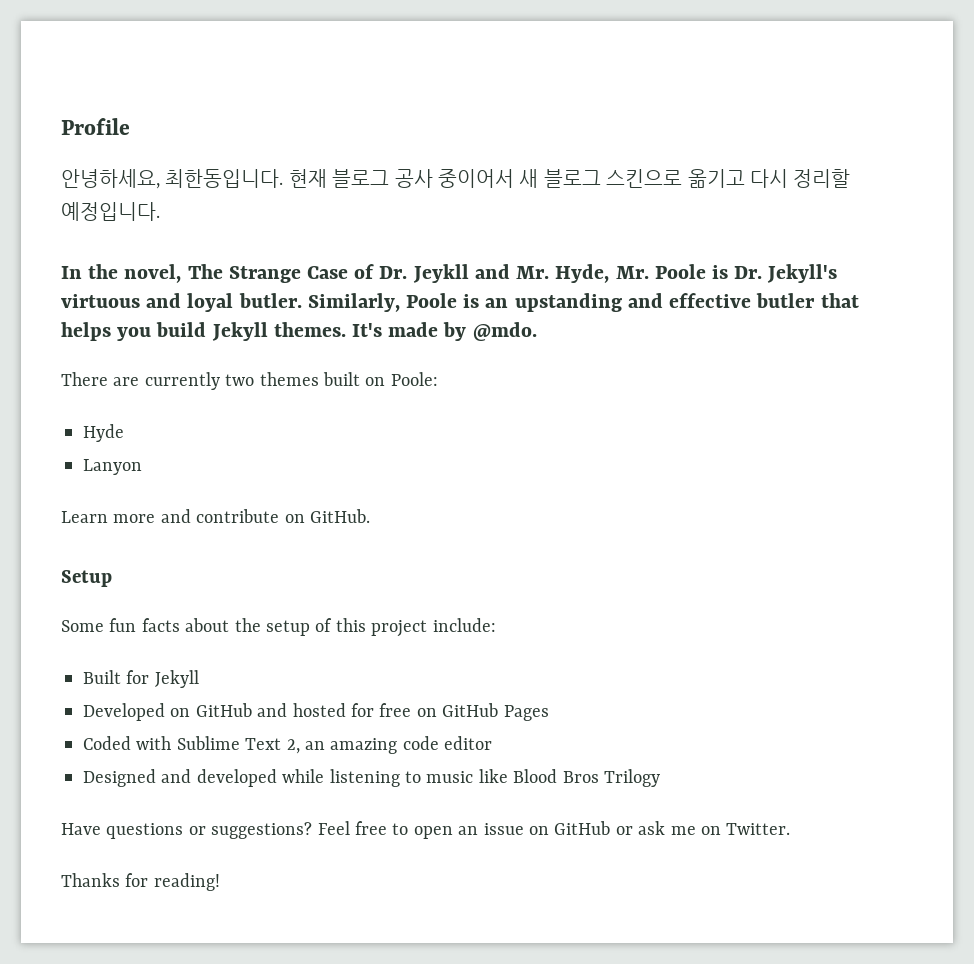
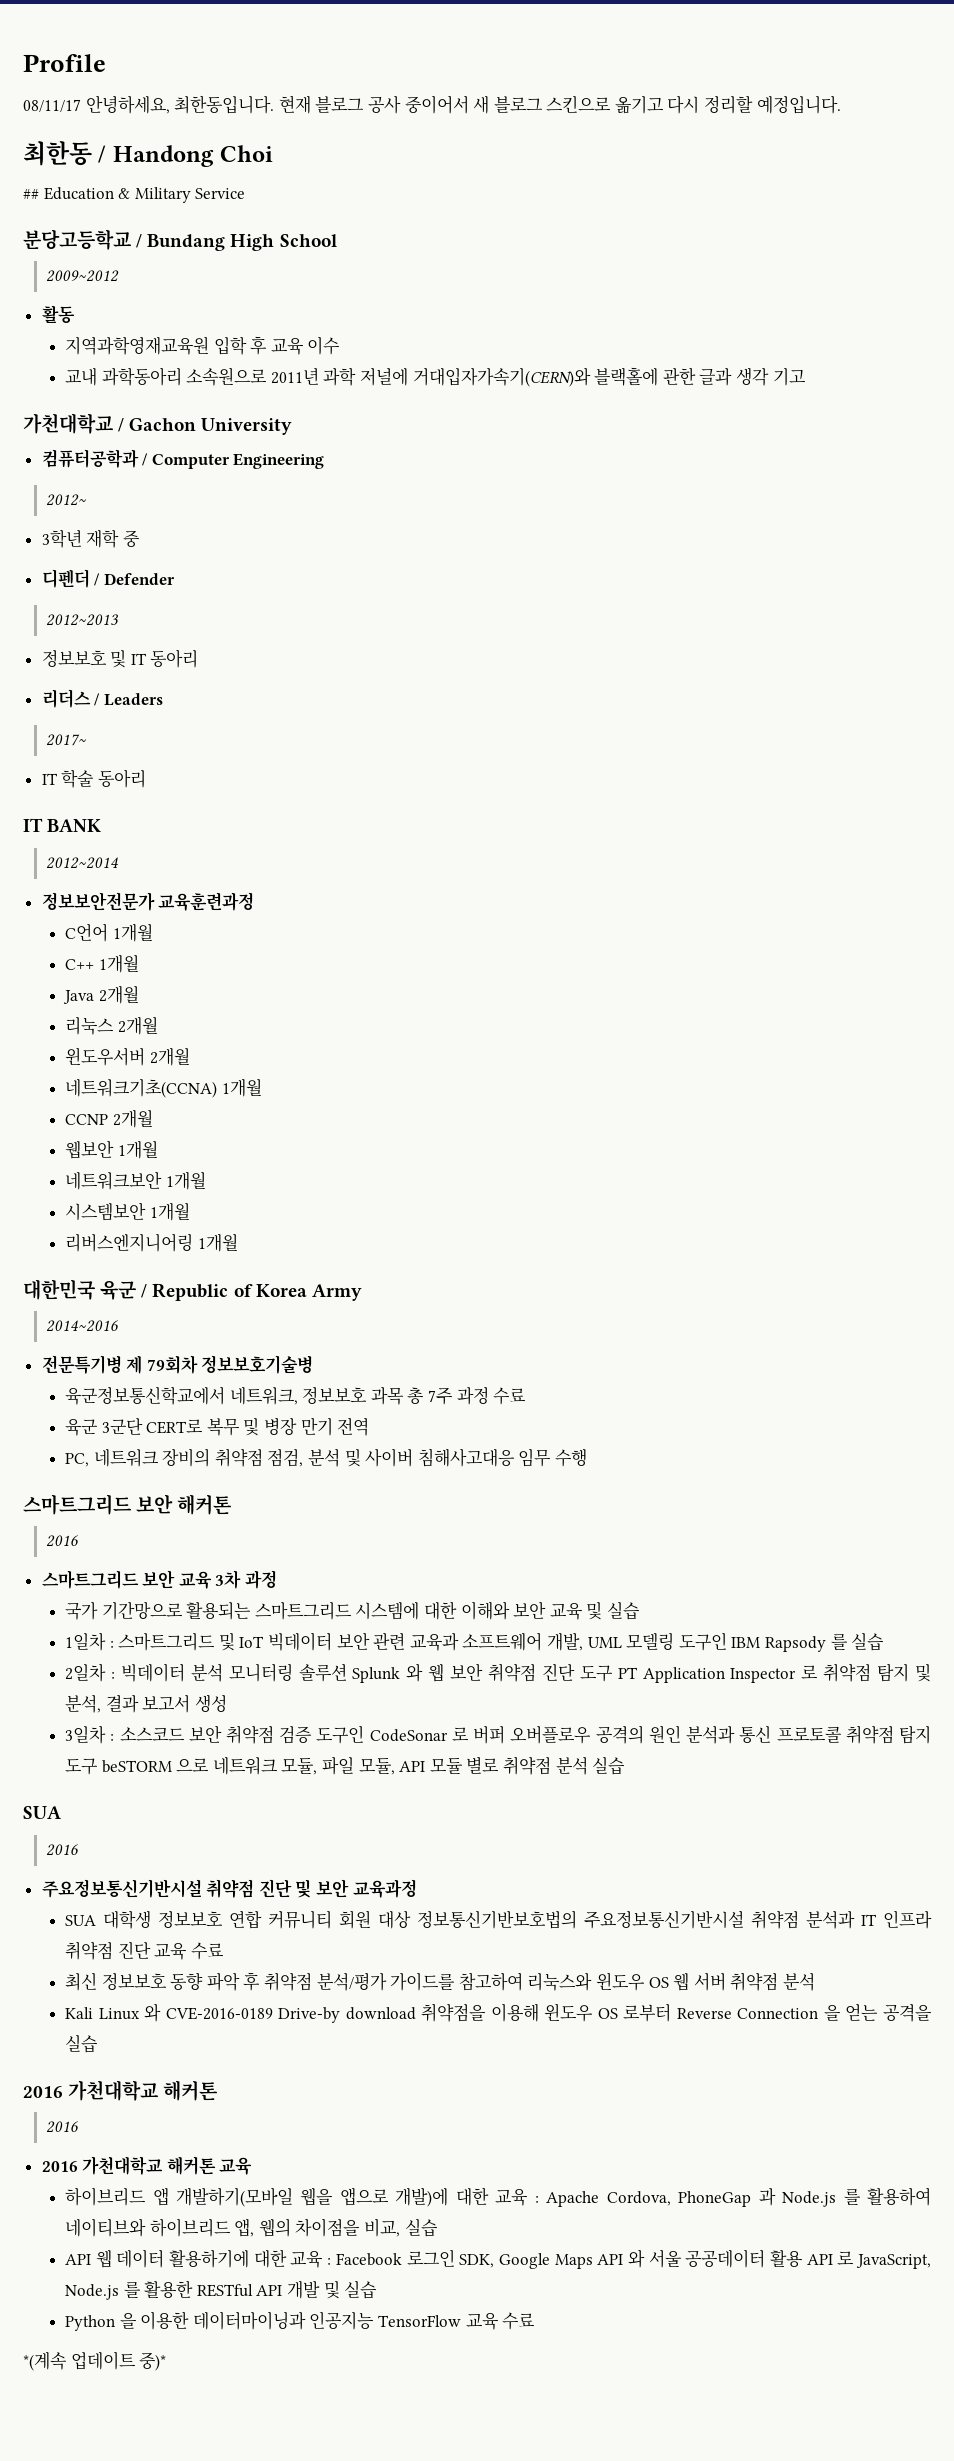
- 안녕하세요, 최한동입니다.
+ 08/11/17 안녕하세요, 최한동입니다.
- In the novel, The Strange Case of Dr. Jeykll and Mr. Hyde, Mr. Poole is Dr. Jekyll's virtuous and loyal butler. Similarly, Poole is an upstanding and effective butler that helps you build Jekyll themes. It's made by @mdo.
- There are currently two themes built on Poole:
- Hyde
- Lanyon
- Learn more and contribute on GitHub.
- Setup
- Some fun facts about the setup of this project include:
- Built for Jekyll
- Developed on GitHub and hosted for free on GitHub Pages
- Coded with Sublime Text 2, an amazing code editor
- Designed and developed while listening to music like Blood Bros Trilogy
- Have questions or suggestions? Feel free to open an issue on GitHub or ask me on Twitter.
- Thanks for reading!
+ 최한동 / Handong Choi
+ ## Education & Military Service
+ 분당고등학교 / Bundang High School
+ 2009~2012
+ 활동
+ 지역과학영재교육원 입학 후 교육 이수
+ 교내 과학동아리 소속원으로 2011년 과학 저널에 거대입자가속기(CERN)와 블랙홀에 관한 글과 생각 기고
+ 가천대학교 / Gachon University
+ 컴퓨터공학과 / Computer Engineering
+ 2012~
+ 3학년 재학 중
+ 디펜더 / Defender
+ 2012~2013
+ 정보보호 및 IT 동아리
+ 리더스 / Leaders
+ 2017~
+ IT 학술 동아리
+ IT BANK
+ 2012~2014
+ 정보보안전문가 교육훈련과정
+ C언어 1개월
+ C++ 1개월
+ Java 2개월
+ 리눅스 2개월
+ 윈도우서버 2개월
+ 네트워크기초(CCNA) 1개월
+ CCNP 2개월
+ 웹보안 1개월
+ 네트워크보안 1개월
+ 시스템보안 1개월
+ 리버스엔지니어링 1개월
+ 대한민국 육군 / Republic of Korea Army
+ 2014~2016
+ 전문특기병 제 79회차 정보보호기술병
+ 육군정보통신학교에서 네트워크, 정보보호 과목 총 7주 과정 수료
+ 육군 3군단 CERT로 복무 및 병장 만기 전역
+ PC, 네트워크 장비의 취약점 점검, 분석 및 사이버 침해사고대응 임무 수행
+ 스마트그리드 보안 해커톤
+ 2016
+ 스마트그리드 보안 교육 3차 과정
+ 국가 기간망으로 활용되는 스마트그리드 시스템에 대한 이해와 보안 교육 및 실습
+ 1일차 : 스마트그리드 및 IoT 빅데이터 보안 관련 교육과 소프트웨어 개발, UML 모델링 도구인 IBM Rapsody 를 실습
+ 2일차 : 빅데이터 분석 모니터링 솔루션 Splunk 와 웹 보안 취약점 진단 도구 PT Application Inspector 로 취약점 탐지 및 분석, 결과 보고서 생성
+ 3일차 : 소스코드 보안 취약점 검증 도구인 CodeSonar 로 버퍼 오버플로우 공격의 원인 분석과 통신 프로토콜 취약점 탐지 도구 beSTORM 으로 네트워크 모듈, 파일 모듈, API 모듈 별로 취약점 분석 실습
+ SUA
+ 2016
+ 주요정보통신기반시설 취약점 진단 및 보안 교육과정
+ SUA 대학생 정보보호 연합 커뮤니티 회원 대상 정보통신기반보호법의 주요정보통신기반시설 취약점 분석과 IT 인프라 취약점 진단 교육 수료
+ 최신 정보보호 동향 파악 후 취약점 분석/평가 가이드를 참고하여 리눅스와 윈도우 OS 웹 서버 취약점 분석
+ Kali Linux 와 CVE-2016-0189 Drive-by download 취약점을 이용해 윈도우 OS 로부터 Reverse Connection 을 얻는 공격을 실습
+ 2016 가천대학교 해커톤
+ 2016
+ 2016 가천대학교 해커톤 교육
+ 하이브리드 앱 개발하기(모바일 웹을 앱으로 개발)에 대한 교육 : Apache Cordova, PhoneGap 과 Node.js 를 활용하여 네이티브와 하이브리드 앱, 웹의 차이점을 비교, 실습
+ API 웹 데이터 활용하기에 대한 교육 : Facebook 로그인 SDK, Google Maps API 와 서울 공공데이터 활용 API 로 JavaScript, Node.js 를 활용한 RESTful API 개발 및 실습
+ Python 을 이용한 데이터마이닝과 인공지능 TensorFlow 교육 수료
+ *(계속 업데이트 중)*

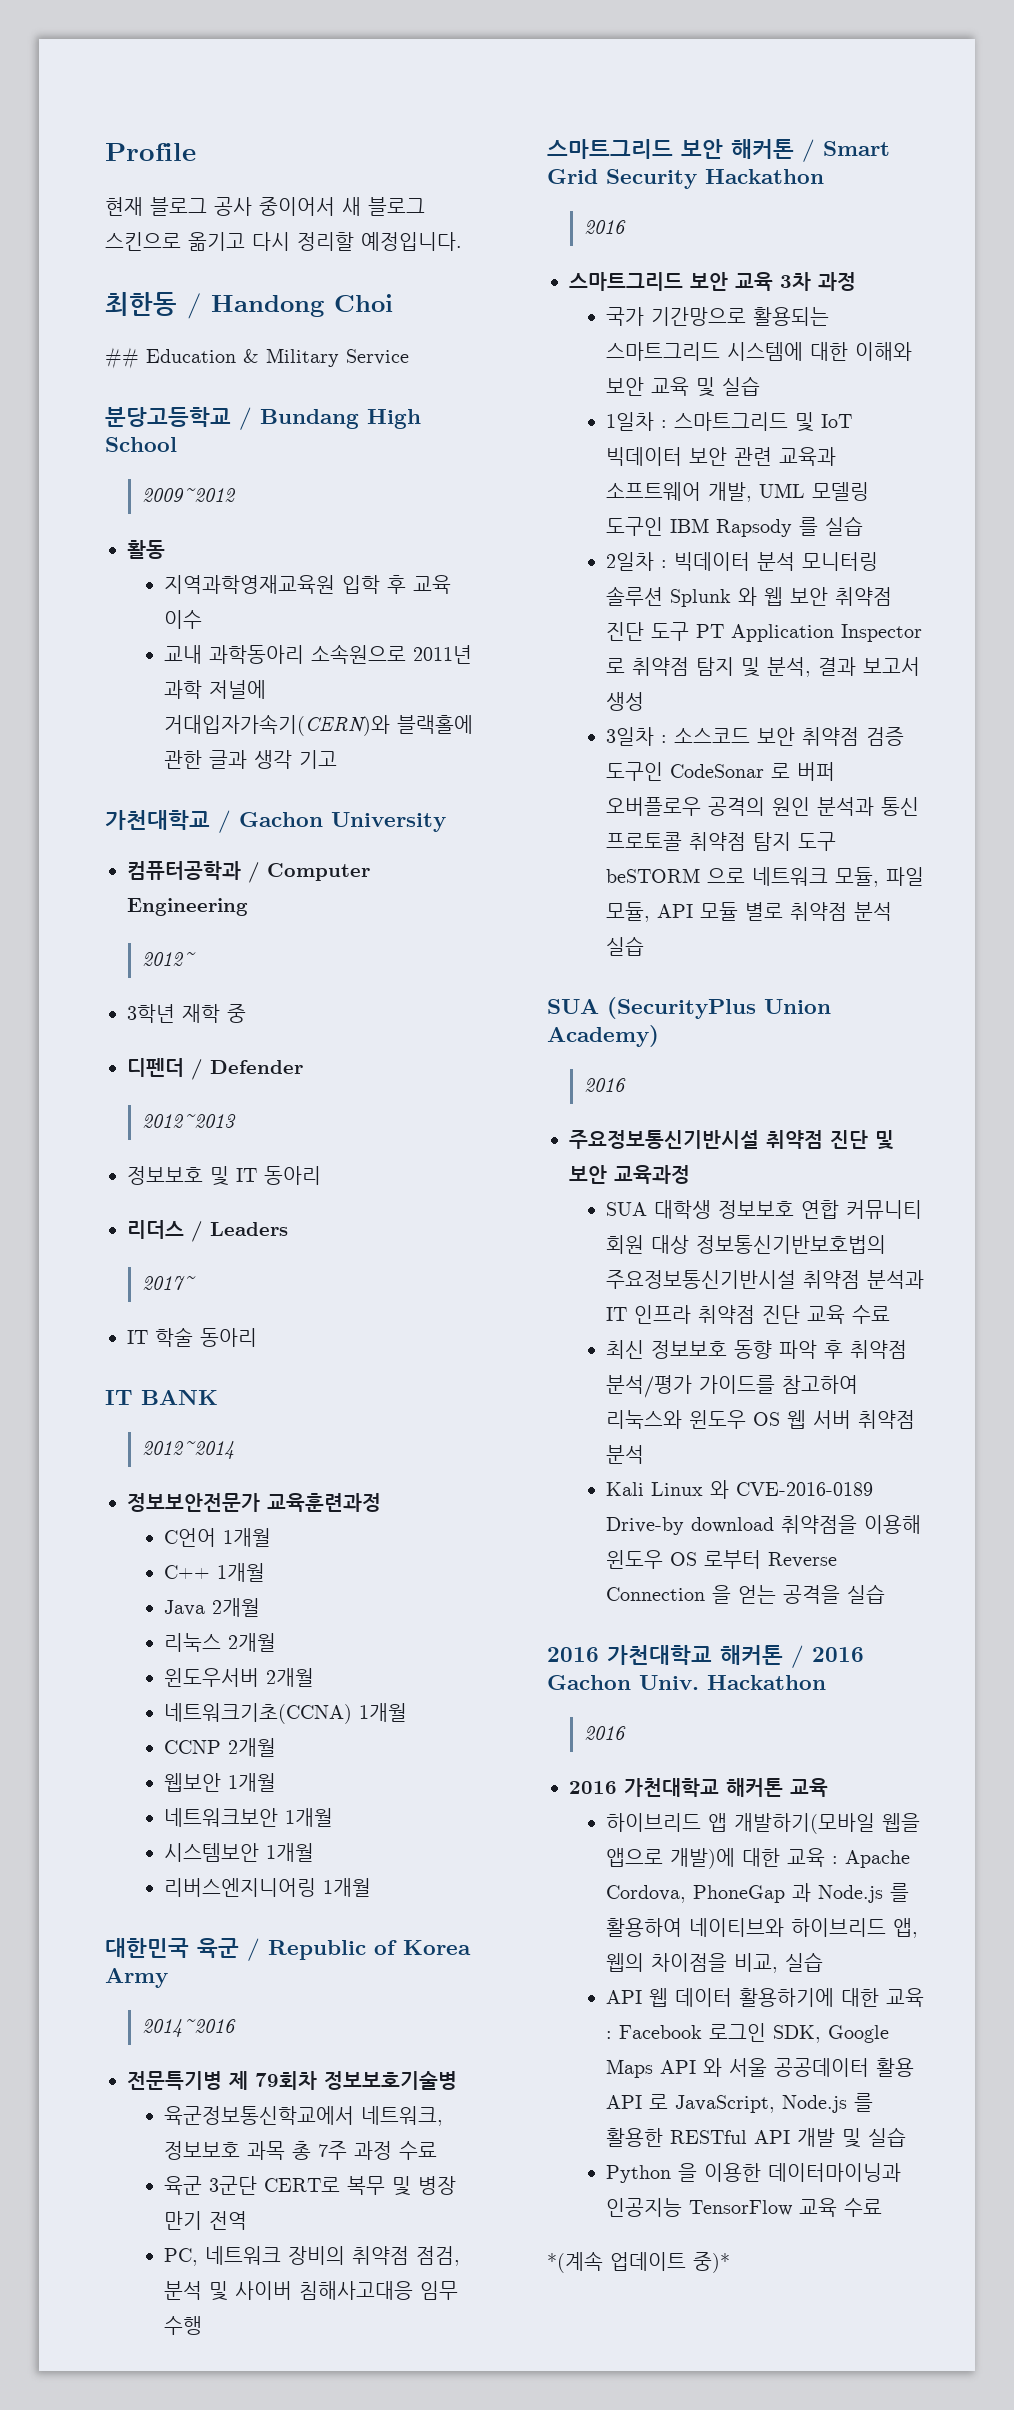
- 08/11/17 안녕하세요, 최한동입니다.
- 스마트그리드 보안 해커톤
+ 스마트그리드 보안 해커톤 / Smart Grid Security Hackathon
  3일차 : 소스코드 보안 취약점 검증 도구인 CodeSonar 로 버퍼 오버플로우 공격의 원인 분석과 통신 프로토콜 취약점 탐지 도구 beSTORM 으로 네트워크 모듈, 파일 모듈, API 모듈 별로 취약점 분석 실습
- SUA
+ SUA (SecurityPlus Union Academy)
  Kali Linux 와 CVE-2016-0189 Drive-by download 취약점을 이용해 윈도우 OS 로부터 Reverse Connection 을 얻는 공격을 실습
- 2016 가천대학교 해커톤
+ 2016 가천대학교 해커톤 / 2016 Gachon Univ. Hackathon

